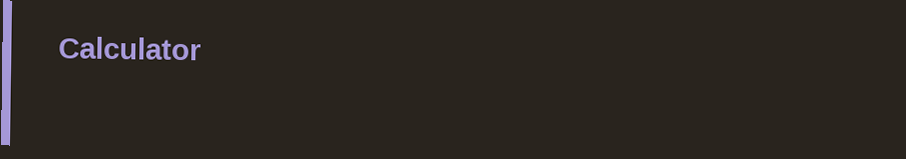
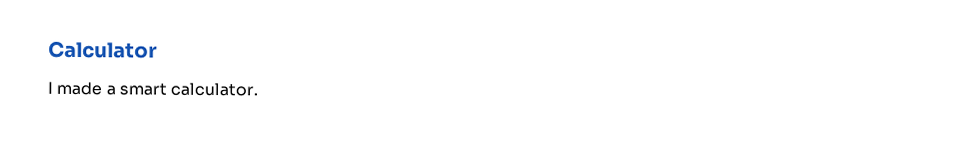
+ I made a smart calculator.

